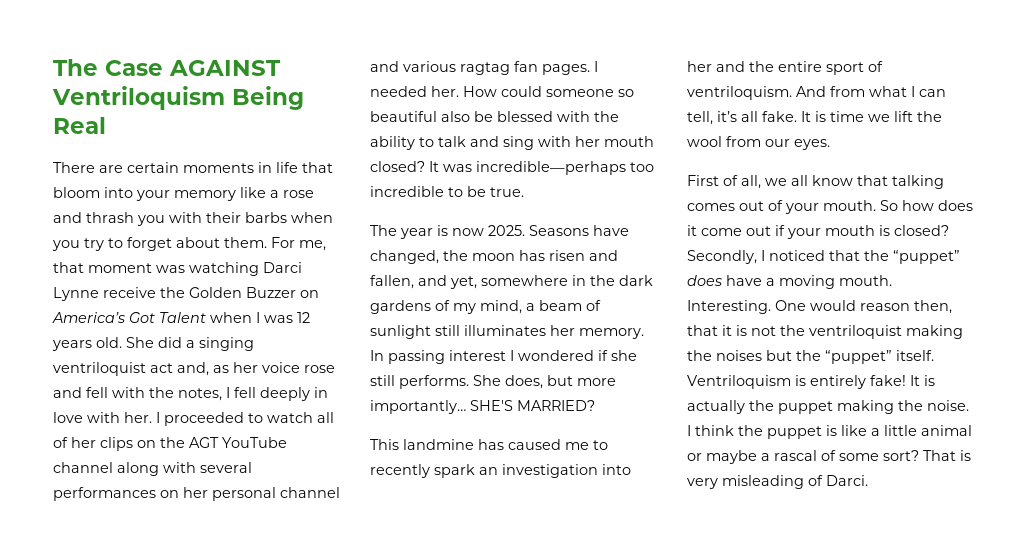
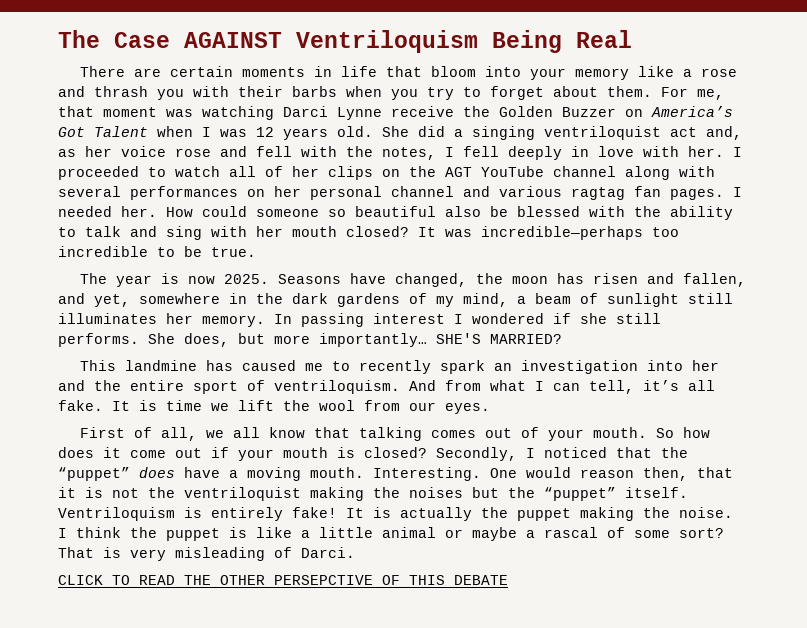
+ CLICK TO READ THE OTHER PERSEPCTIVE OF THIS DEBATE

